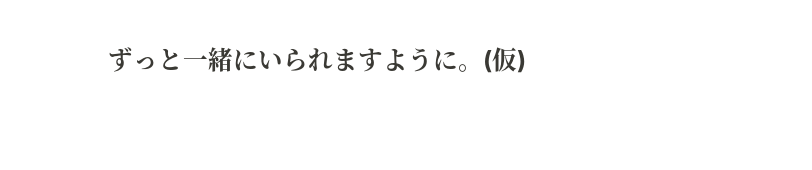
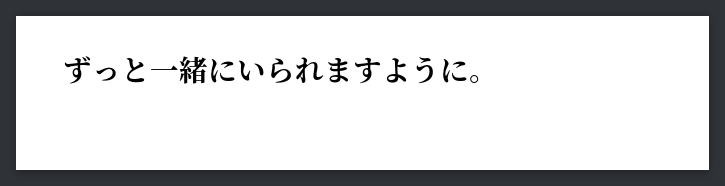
- (仮)

